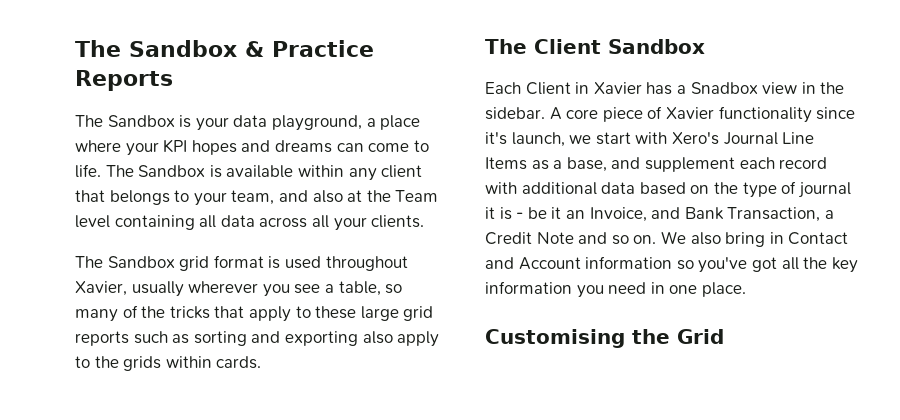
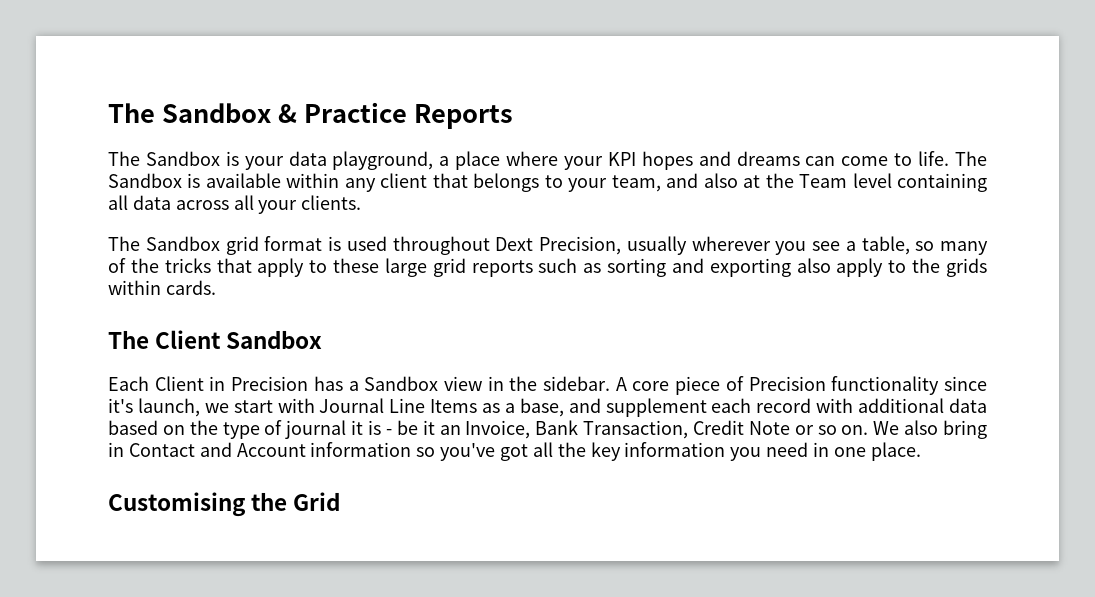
- The Sandbox grid format is used throughout Xavier, usually wherever you see a table, so many of the tricks that apply to these large grid reports such as sorting and exporting also apply to the grids within cards.
+ The Sandbox grid format is used throughout Dext Precision, usually wherever you see a table, so many of the tricks that apply to these large grid reports such as sorting and exporting also apply to the grids within cards.
- Each Client in Xavier has a Snadbox view in the sidebar.
+ Each Client in Precision has a Sandbox view in the sidebar.
- A core piece of Xavier functionality since it's launch, we start with Xero's Journal Line Items as a base, and supplement each record with additional data based on the type of journal it is - be it an Invoice, and Bank Transaction, a Credit Note and so on.
+ A core piece of Precision functionality since it's launch, we start with Journal Line Items as a base, and supplement each record with additional data based on the type of journal it is - be it an Invoice, Bank Transaction, Credit Note or so on.

